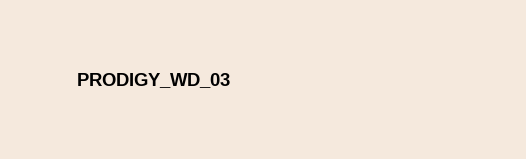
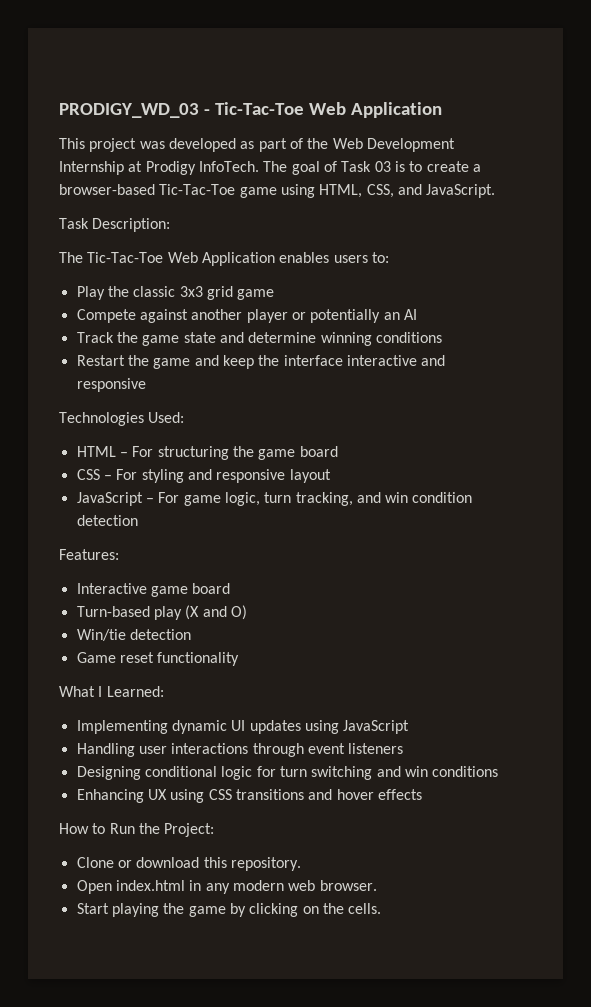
- PRODIGY_WD_03
+ PRODIGY_WD_03 - Tic-Tac-Toe Web Application
+ This project was developed as part of the Web Development Internship at Prodigy InfoTech. The goal of Task 03 is to create a browser-based Tic-Tac-Toe game using HTML, CSS, and JavaScript.
+ Task Description:
+ The Tic-Tac-Toe Web Application enables users to:
+ Play the classic 3x3 grid game
+ Compete against another player or potentially an AI
+ Track the game state and determine winning conditions
+ Restart the game and keep the interface interactive and responsive
+ Technologies Used:
+ HTML – For structuring the game board
+ CSS – For styling and responsive layout
+ JavaScript – For game logic, turn tracking, and win condition detection
+ Features:
+ Interactive game board
+ Turn-based play (X and O)
+ Win/tie detection
+ Game reset functionality
+ What I Learned:
+ Implementing dynamic UI updates using JavaScript
+ Handling user interactions through event listeners
+ Designing conditional logic for turn switching and win conditions
+ Enhancing UX using CSS transitions and hover effects
+ How to Run the Project:
+ Clone or download this repository.
+ Open index.html in any modern web browser.
+ Start playing the game by clicking on the cells.

